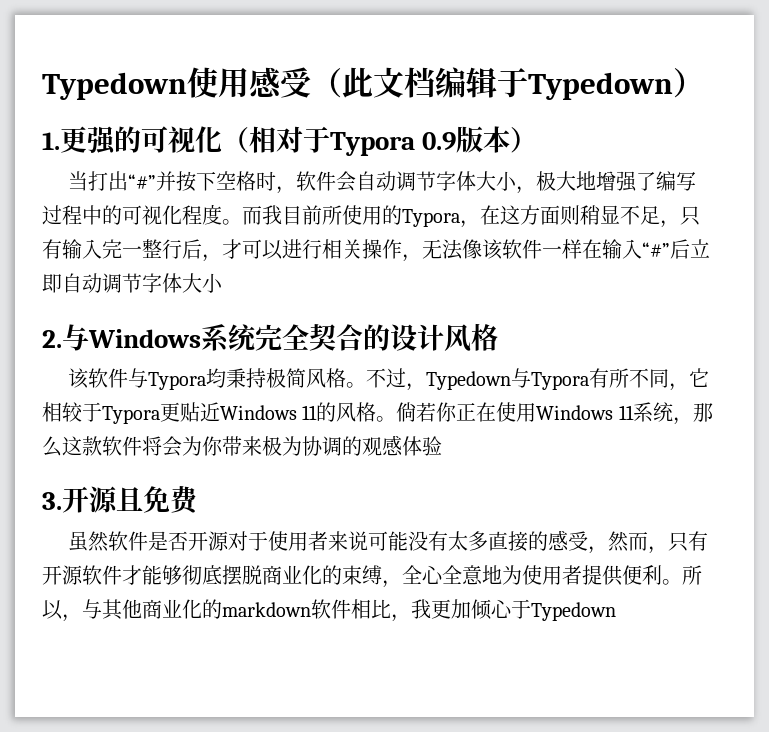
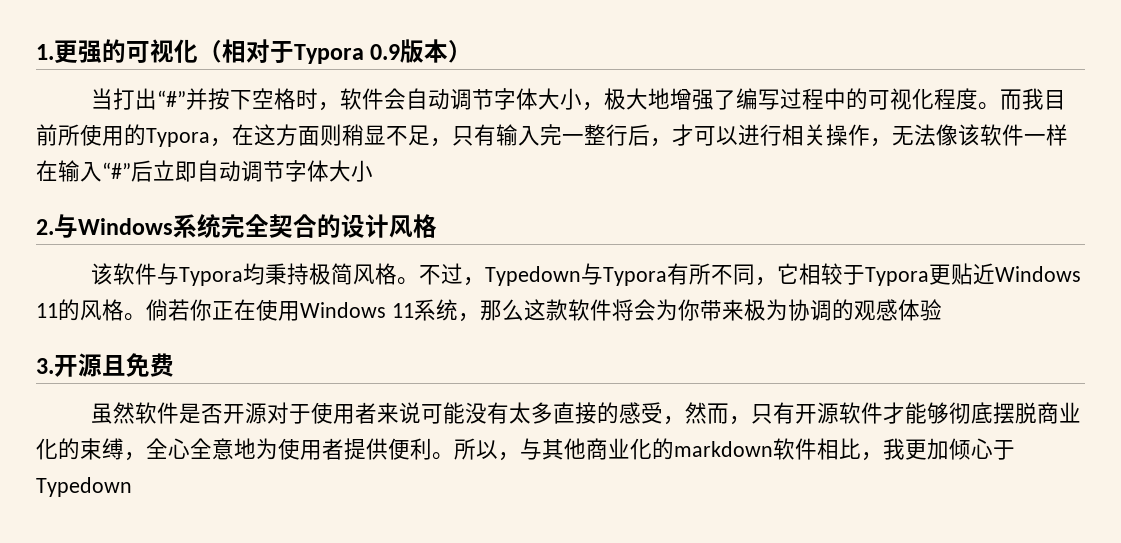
- Typedown使用感受（此文档编辑于Typedown）

